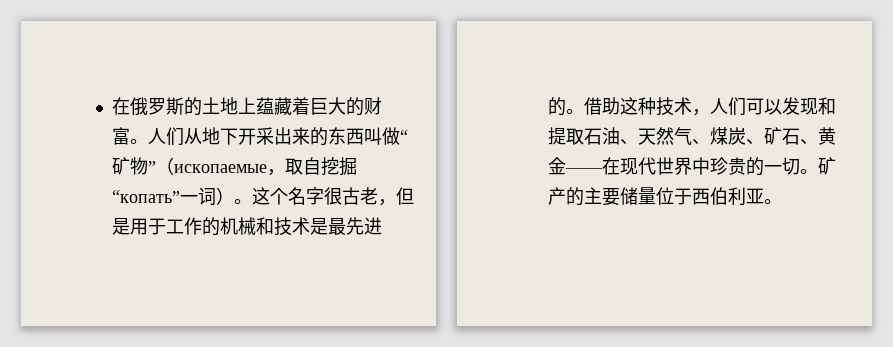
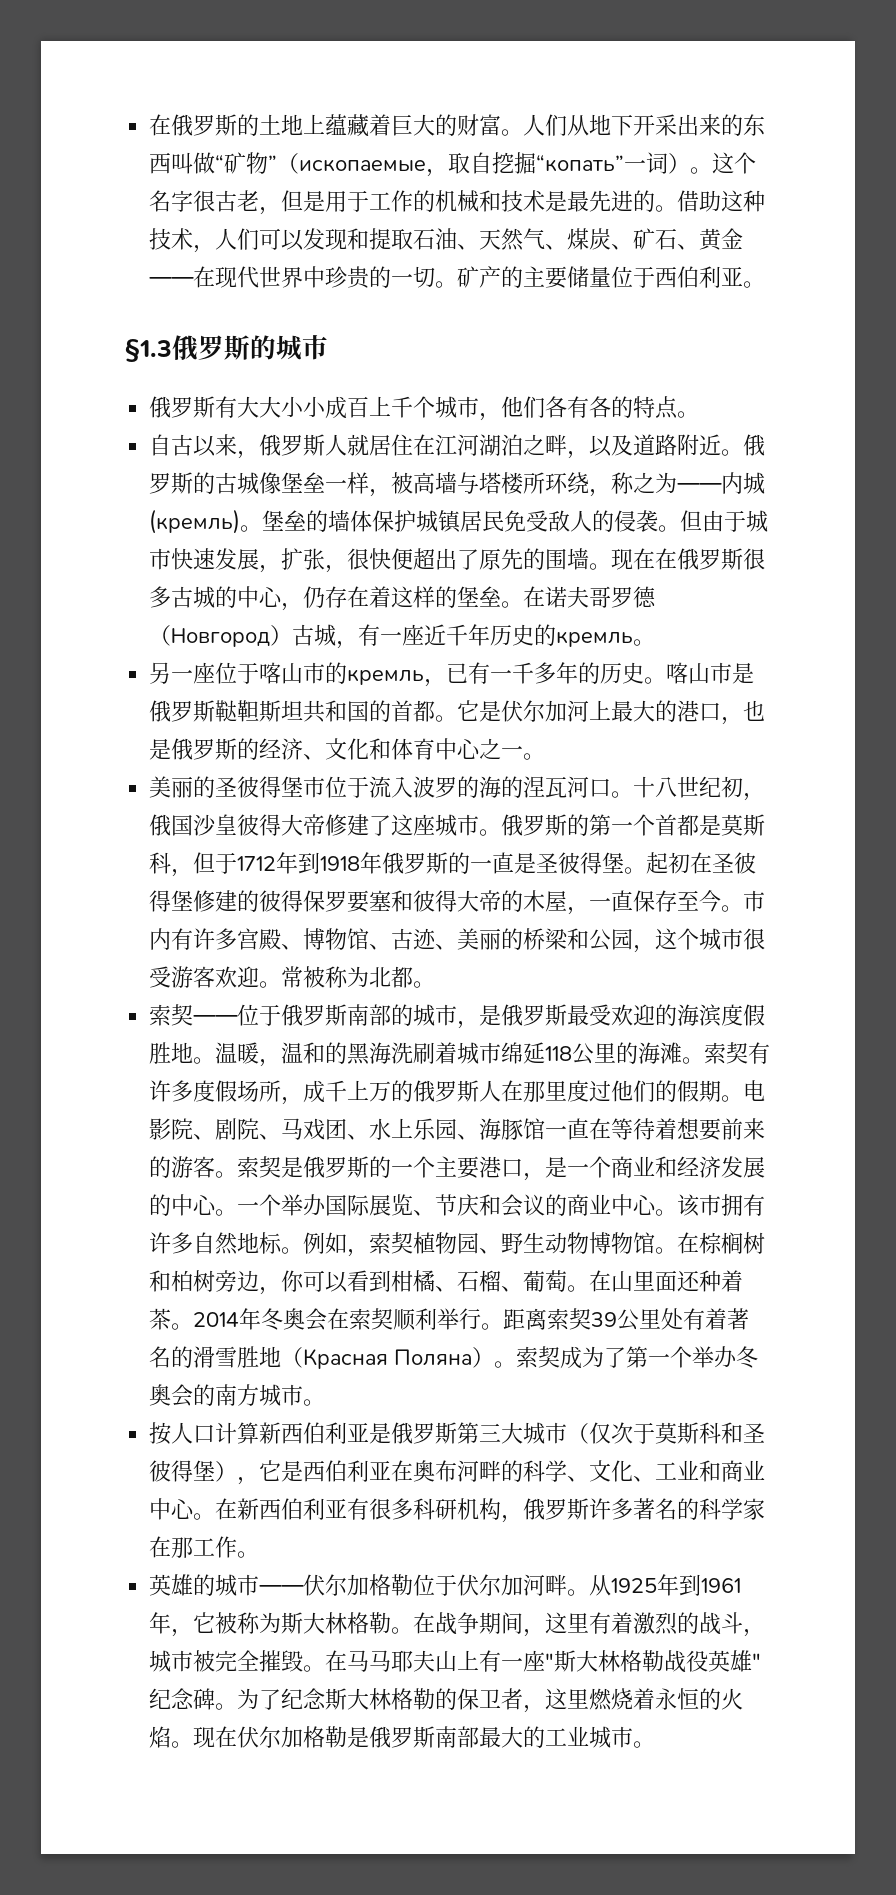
+ §1.3俄罗斯的城市
+ 俄罗斯有大大小小成百上千个城市，他们各有各的特点。
+ 自古以来，俄罗斯人就居住在江河湖泊之畔，以及道路附近。俄罗斯的古城像堡垒一样，被高墙与塔楼所环绕，称之为——内城(кремль)。堡垒的墙体保护城镇居民免受敌人的侵袭。但由于城市快速发展，扩张，很快便超出了原先的围墙。现在在俄罗斯很多古城的中心，仍存在着这样的堡垒。在诺夫哥罗德（Новгород）古城，有一座近千年历史的кремль。
+ 另一座位于喀山市的кремль，已有一千多年的历史。喀山市是俄罗斯鞑靼斯坦共和国的首都。它是伏尔加河上最大的港口，也是俄罗斯的经济、文化和体育中心之一。
+ 美丽的圣彼得堡市位于流入波罗的海的涅瓦河口。十八世纪初，俄国沙皇彼得大帝修建了这座城市。俄罗斯的第一个首都是莫斯科，但于1712年到1918年俄罗斯的一直是圣彼得堡。起初在圣彼得堡修建的彼得保罗要塞和彼得大帝的木屋，一直保存至今。市内有许多宫殿、博物馆、古迹、美丽的桥梁和公园，这个城市很受游客欢迎。常被称为北都。
+ 索契——位于俄罗斯南部的城市，是俄罗斯最受欢迎的海滨度假胜地。温暖，温和的黑海洗刷着城市绵延118公里的海滩。索契有许多度假场所，成千上万的俄罗斯人在那里度过他们的假期。电影院、剧院、马戏团、水上乐园、海豚馆一直在等待着想要前来的游客。索契是俄罗斯的一个主要港口，是一个商业和经济发展的中心。一个举办国际展览、节庆和会议的商业中心。该市拥有许多自然地标。例如，索契植物园、野生动物博物馆。在棕榈树和柏树旁边，你可以看到柑橘、石榴、葡萄。在山里面还种着茶。2014年冬奥会在索契顺利举行。距离索契39公里处有着著名的滑雪胜地（Красная Поляна）。索契成为了第一个举办冬奥会的南方城市。
+ 按人口计算新西伯利亚是俄罗斯第三大城市（仅次于莫斯科和圣彼得堡），它是西伯利亚在奥布河畔的科学、文化、工业和商业中心。在新西伯利亚有很多科研机构，俄罗斯许多著名的科学家在那工作。
+ 英雄的城市——伏尔加格勒位于伏尔加河畔。从1925年到1961年，它被称为斯大林格勒。在战争期间，这里有着激烈的战斗，城市被完全摧毁。在马马耶夫山上有一座"斯大林格勒战役英雄"纪念碑。为了纪念斯大林格勒的保卫者，这里燃烧着永恒的火焰。现在伏尔加格勒是俄罗斯南部最大的工业城市。

